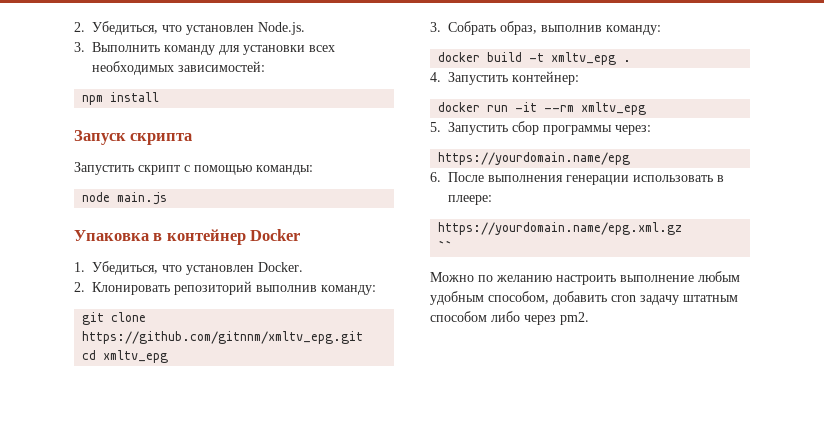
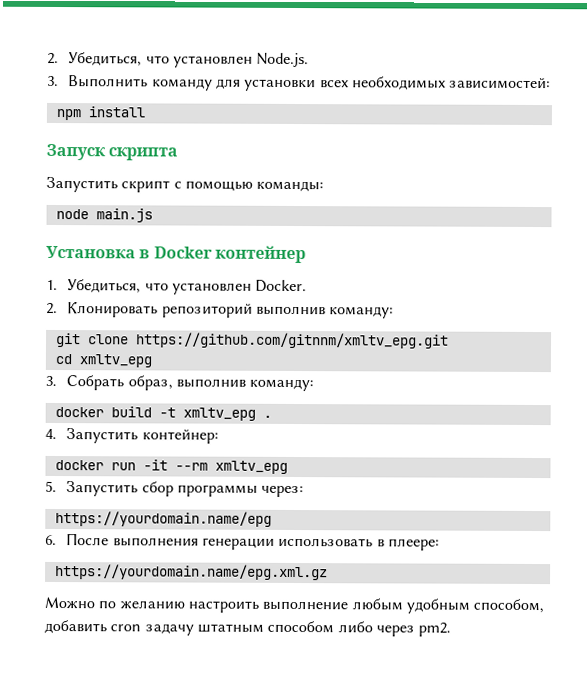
- Упаковка в контейнер Docker
+ Установка в Docker контейнер
- ``

